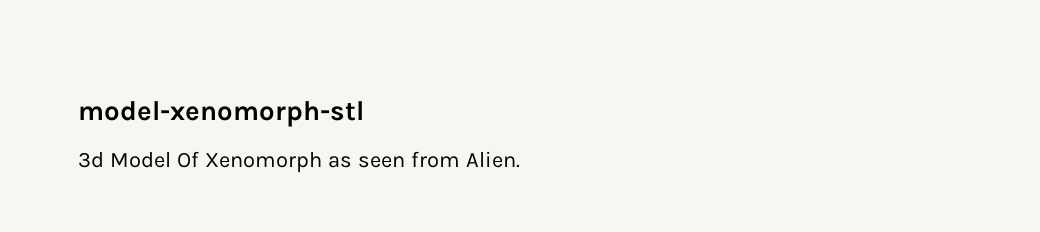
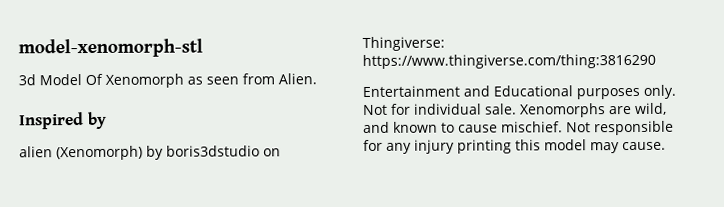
+ Inspired by
+ alien (Xenomorph) by boris3dstudio on Thingiverse: https://www.thingiverse.com/thing:3816290
+ Entertainment and Educational purposes only. Not for individual sale. Xenomorphs are wild, and known to cause mischief. Not responsible for any injury printing this model may cause.

